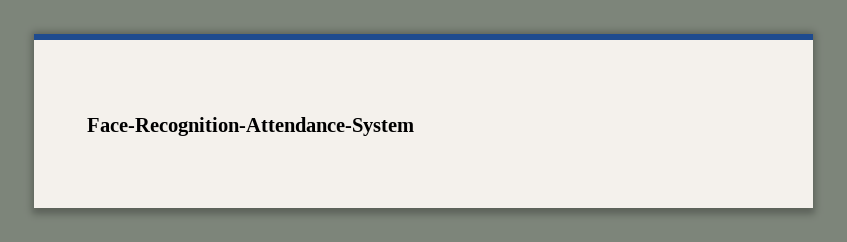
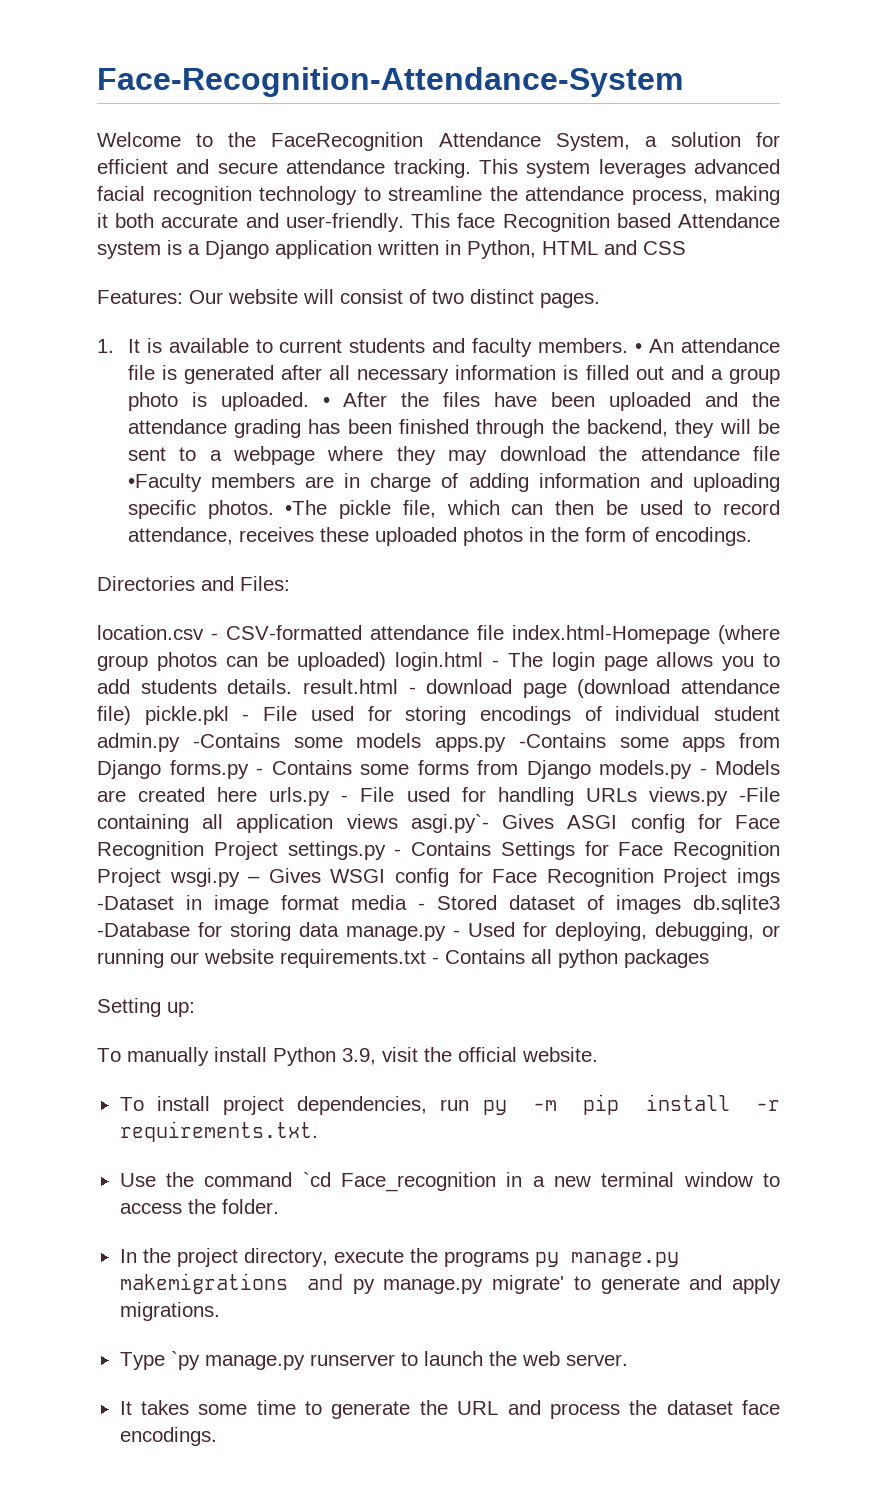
+ Welcome to the FaceRecognition Attendance System, a solution for efficient and secure attendance tracking. This system leverages advanced facial recognition technology to streamline the attendance process, making it both accurate and user-friendly. This face Recognition based Attendance system is a Django application written in Python, HTML and CSS
+ Features: Our website will consist of two distinct pages.
+ 1. It is available to current students and faculty members. • An attendance file is generated after all necessary information is filled out and a group photo is uploaded. • After the files have been uploaded and the attendance grading has been finished through the backend, they will be sent to a webpage where they may download the attendance file •Faculty members are in charge of adding information and uploading specific photos. •The pickle file, which can then be used to record attendance, receives these uploaded photos in the form of encodings.
+ Directories and Files:
+ location.csv - CSV-formatted attendance file index.html-Homepage (where group photos can be uploaded) login.html - The login page allows you to add students details. result.html - download page (download attendance file) pickle.pkl - File used for storing encodings of individual student admin.py -Contains some models apps.py -Contains some apps from Django forms.py - Contains some forms from Django models.py - Models are created here urls.py - File used for handling URLs views.py -File containing all application views asgi.py`- Gives ASGI config for Face Recognition Project settings.py - Contains Settings for Face Recognition Project wsgi.py – Gives WSGI config for Face Recognition Project imgs -Dataset in image format media - Stored dataset of images db.sqlite3 -Database for storing data manage.py - Used for deploying, debugging, or running our website requirements.txt - Contains all python packages
+ Setting up:
+ To manually install Python 3.9, visit the official website.
+ To install project dependencies, run py -m pip install -r requirements.txt.
+ Use the command `cd Face_recognition in a new terminal window to access the folder.
+ In the project directory, execute the programs py manage.py makemigrations and py manage.py migrate' to generate and apply migrations.
+ Type `py manage.py runserver to launch the web server.
+ It takes some time to generate the URL and process the dataset face encodings.

